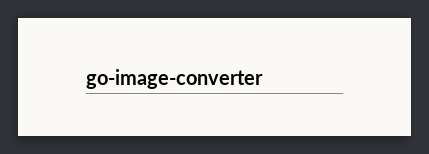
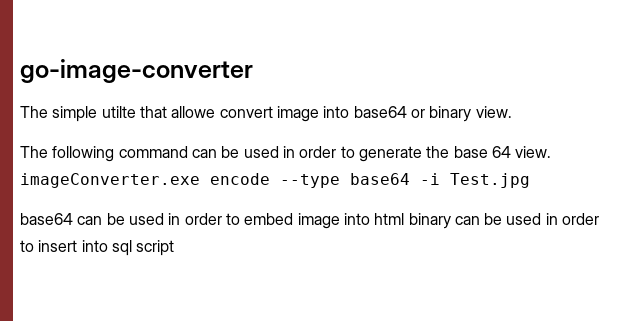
+ The simple utilte that allowe convert image into base64 or binary view.
+ The following command can be used in order to generate the base 64 view. imageConverter.exe encode --type base64 -i Test.jpg
+ base64 can be used in order to embed image into html binary can be used in order to insert into sql script

